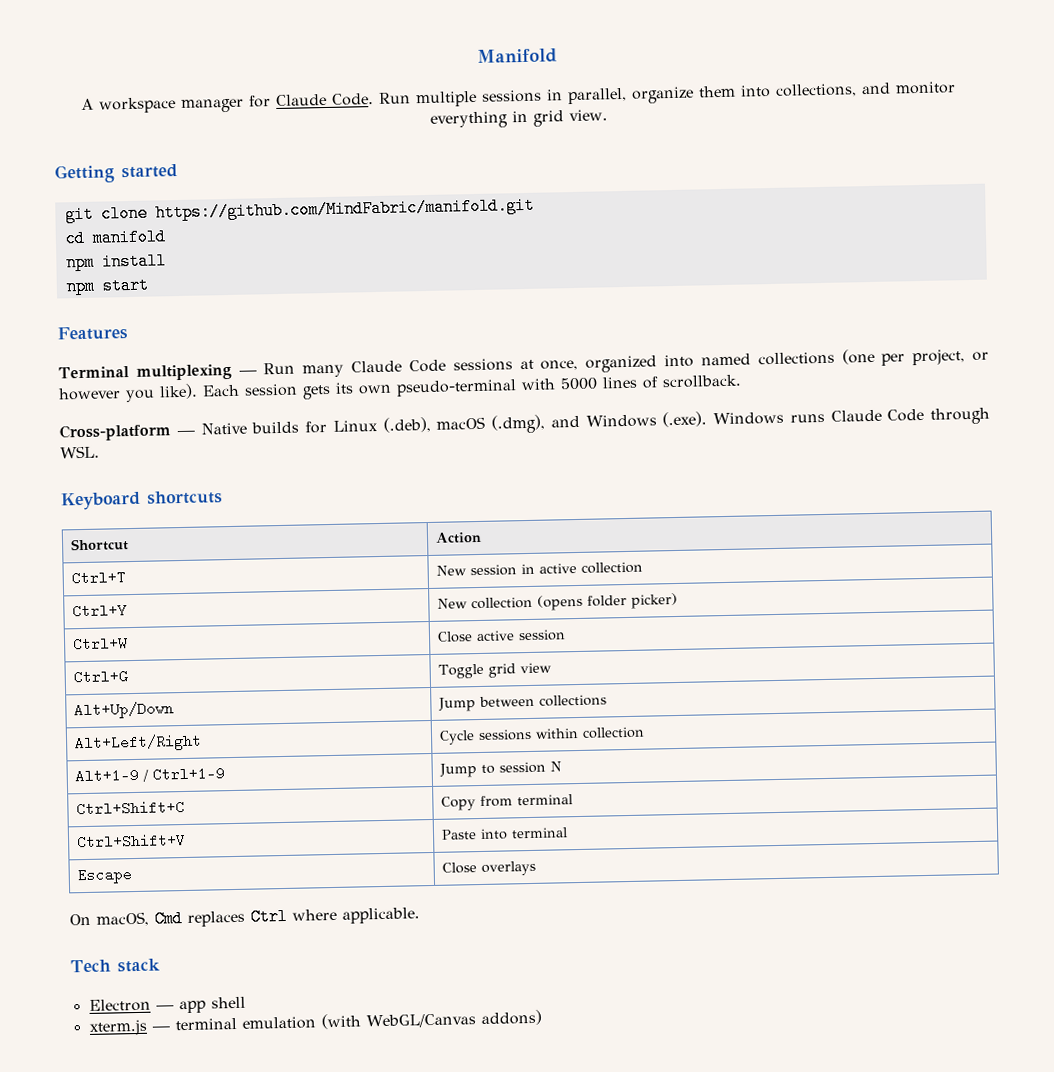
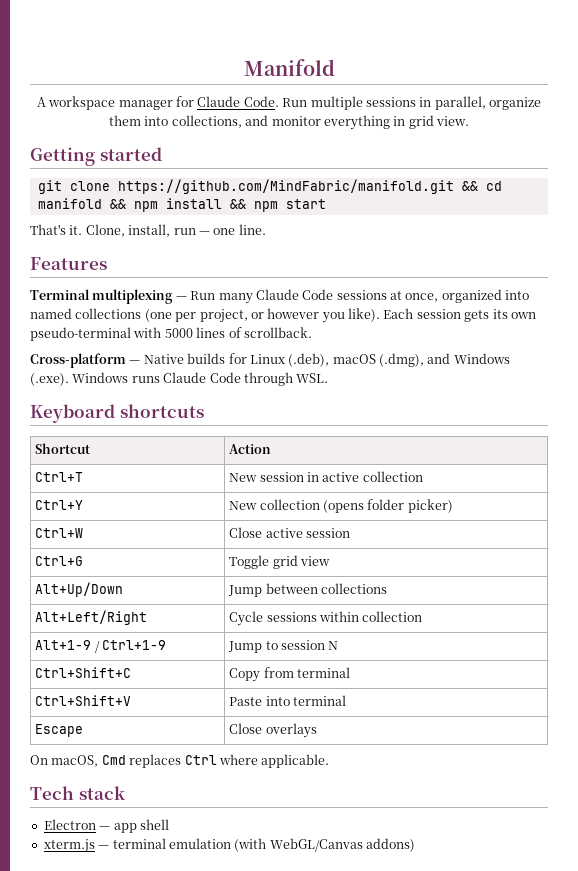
- git clone https://github.com/MindFabric/manifold.git
- cd manifold
- npm install
- npm start
+ git clone https://github.com/MindFabric/manifold.git && cd manifold && npm install && npm start
+ That's it. Clone, install, run — one line.

